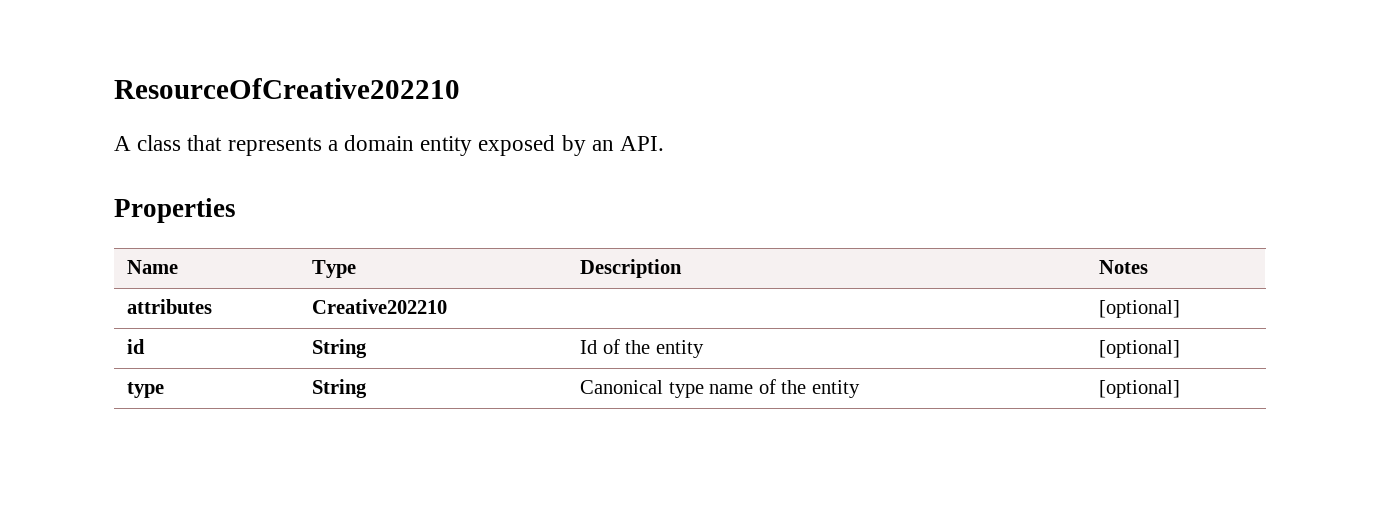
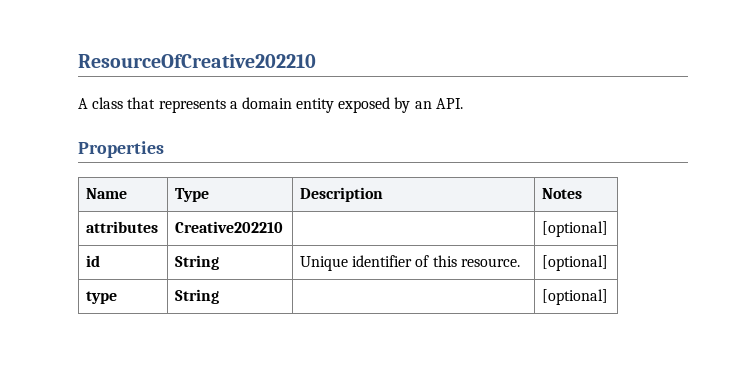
- id | String | Id of the entity | [optional]
- type | String | Canonical type name of the entity | [optional]
+ id | String | Unique identifier of this resource. | [optional]
+ type | String | | [optional]

